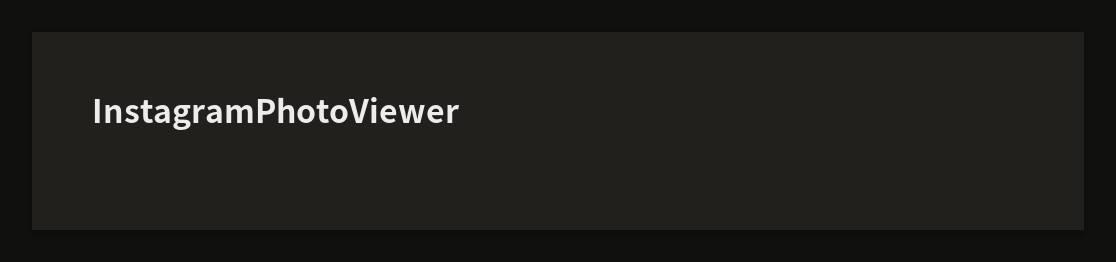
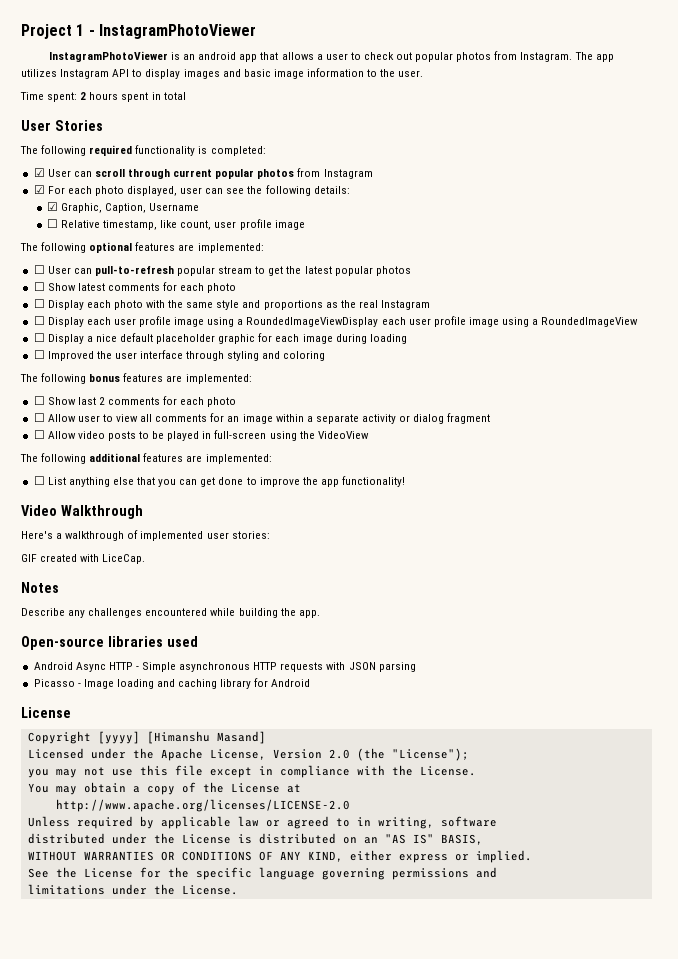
- InstagramPhotoViewer
+ Project 1 - InstagramPhotoViewer
+ InstagramPhotoViewer is an android app that allows a user to check out popular photos from Instagram. The app utilizes Instagram API to display images and basic image information to the user.
+ Time spent: 2 hours spent in total
+ User Stories
+ The following required functionality is completed:
+ ☑ User can scroll through current popular photos from Instagram
+ ☑ For each photo displayed, user can see the following details:
+ ☑ Graphic, Caption, Username
+ ☐ Relative timestamp, like count, user profile image
+ The following optional features are implemented:
+ ☐ User can pull-to-refresh popular stream to get the latest popular photos
+ ☐ Show latest comments for each photo
+ ☐ Display each photo with the same style and proportions as the real Instagram
+ ☐ Display each user profile image using a RoundedImageViewDisplay each user profile image using a RoundedImageView
+ ☐ Display a nice default placeholder graphic for each image during loading
+ ☐ Improved the user interface through styling and coloring
+ The following bonus features are implemented:
+ ☐ Show last 2 comments for each photo
+ ☐ Allow user to view all comments for an image within a separate activity or dialog fragment
+ ☐ Allow video posts to be played in full-screen using the VideoView
+ The following additional features are implemented:
+ ☐ List anything else that you can get done to improve the app functionality!
+ Video Walkthrough
+ Here's a walkthrough of implemented user stories:
+ GIF created with LiceCap.
+ Notes
+ Describe any challenges encountered while building the app.
+ Open-source libraries used
+ Android Async HTTP - Simple asynchronous HTTP requests with JSON parsing
+ Picasso - Image loading and caching library for Android
+ License
+ Copyright [yyyy] [Himanshu Masand]
+ Licensed under the Apache License, Version 2.0 (the "License");
+ you may not use this file except in compliance with the License.
+ You may obtain a copy of the License at
+ http://www.apache.org/licenses/LICENSE-2.0
+ Unless required by applicable law or agreed to in writing, software
+ distributed under the License is distributed on an "AS IS" BASIS,
+ WITHOUT WARRANTIES OR CONDITIONS OF ANY KIND, either express or implied.
+ See the License for the specific language governing permissions and
+ limitations under the License.

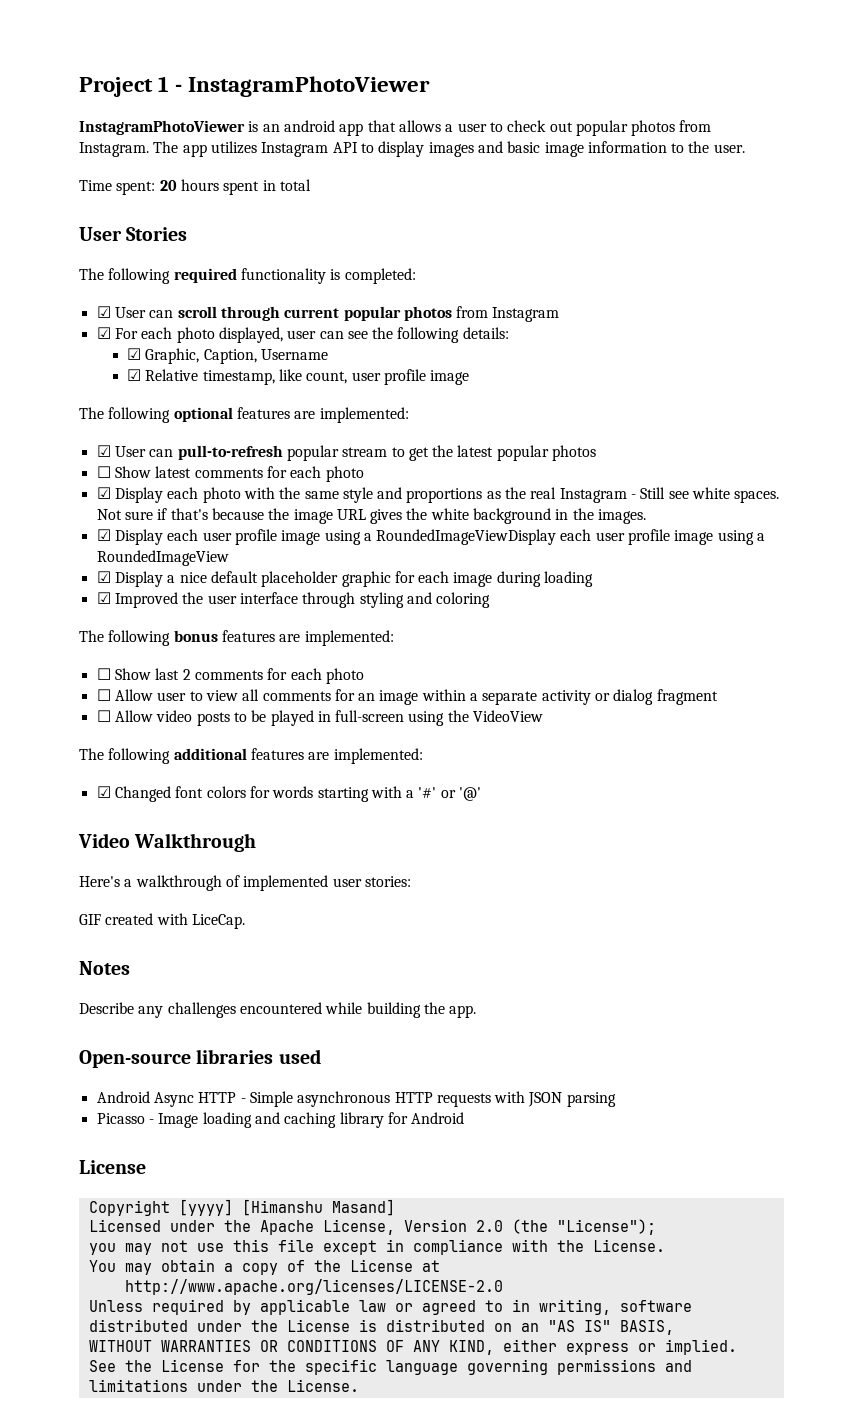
- Time spent: 2 hours spent in total
+ Time spent: 20 hours spent in total
- ☐ Relative timestamp, like count, user profile image
+ ☑ Relative timestamp, like count, user profile image
- ☐ User can pull-to-refresh popular stream to get the latest popular photos
+ ☑ User can pull-to-refresh popular stream to get the latest popular photos
- ☐ Display each photo with the same style and proportions as the real Instagram
- ☐ Display each user profile image using a RoundedImageViewDisplay each user profile image using a RoundedImageView
+ ☑ Display each photo with the same style and proportions as the real Instagram - Still see white spaces. Not sure if that's because the image URL gives the white background in the images.
+ ☑ Display each user profile image using a RoundedImageViewDisplay each user profile image using a RoundedImageView
- ☐ Display a nice default placeholder graphic for each image during loading
+ ☑ Display a nice default placeholder graphic for each image during loading
- ☐ Improved the user interface through styling and coloring
+ ☑ Improved the user interface through styling and coloring
- ☐ List anything else that you can get done to improve the app functionality!
+ ☑ Changed font colors for words starting with a '#' or '@'

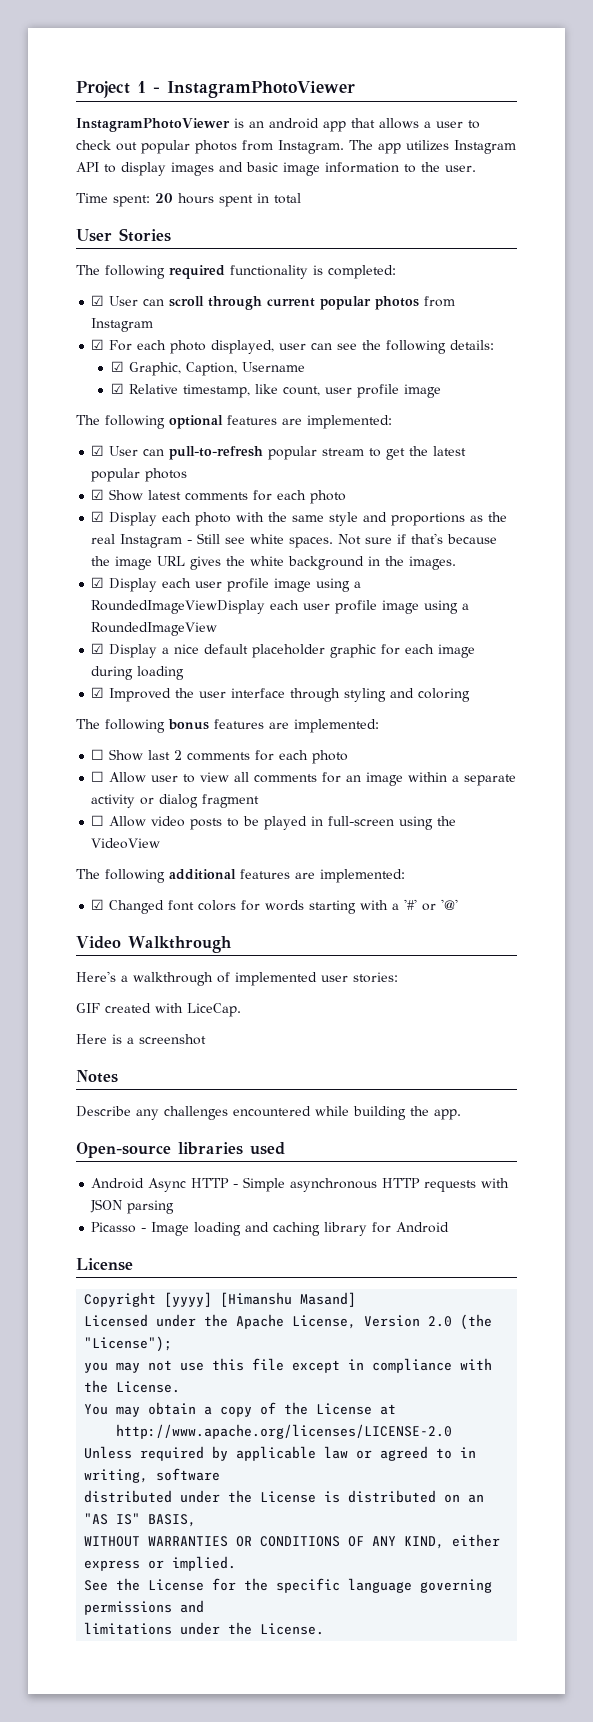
- ☐ Show latest comments for each photo
+ ☑ Show latest comments for each photo
+ Here is a screenshot

